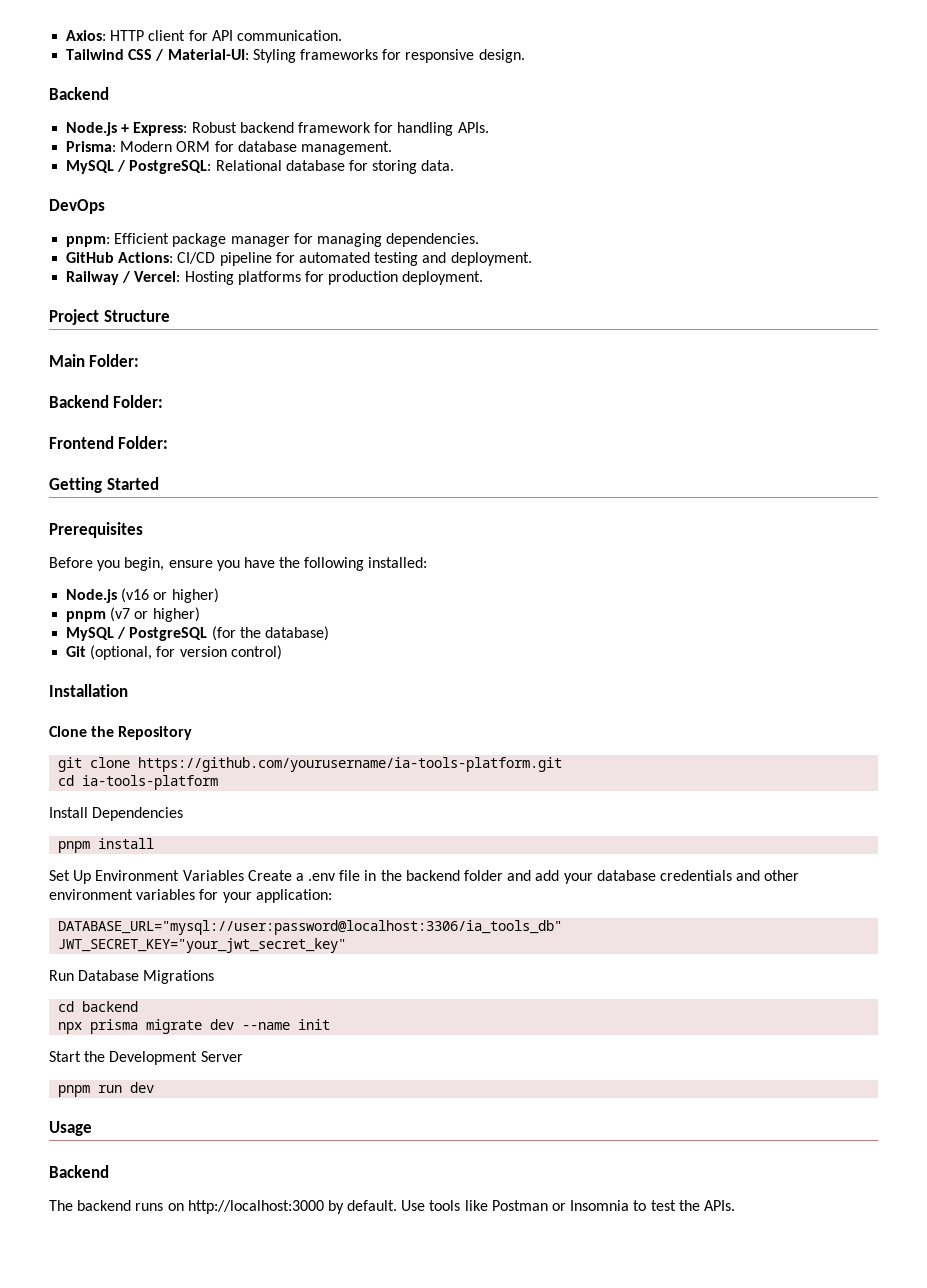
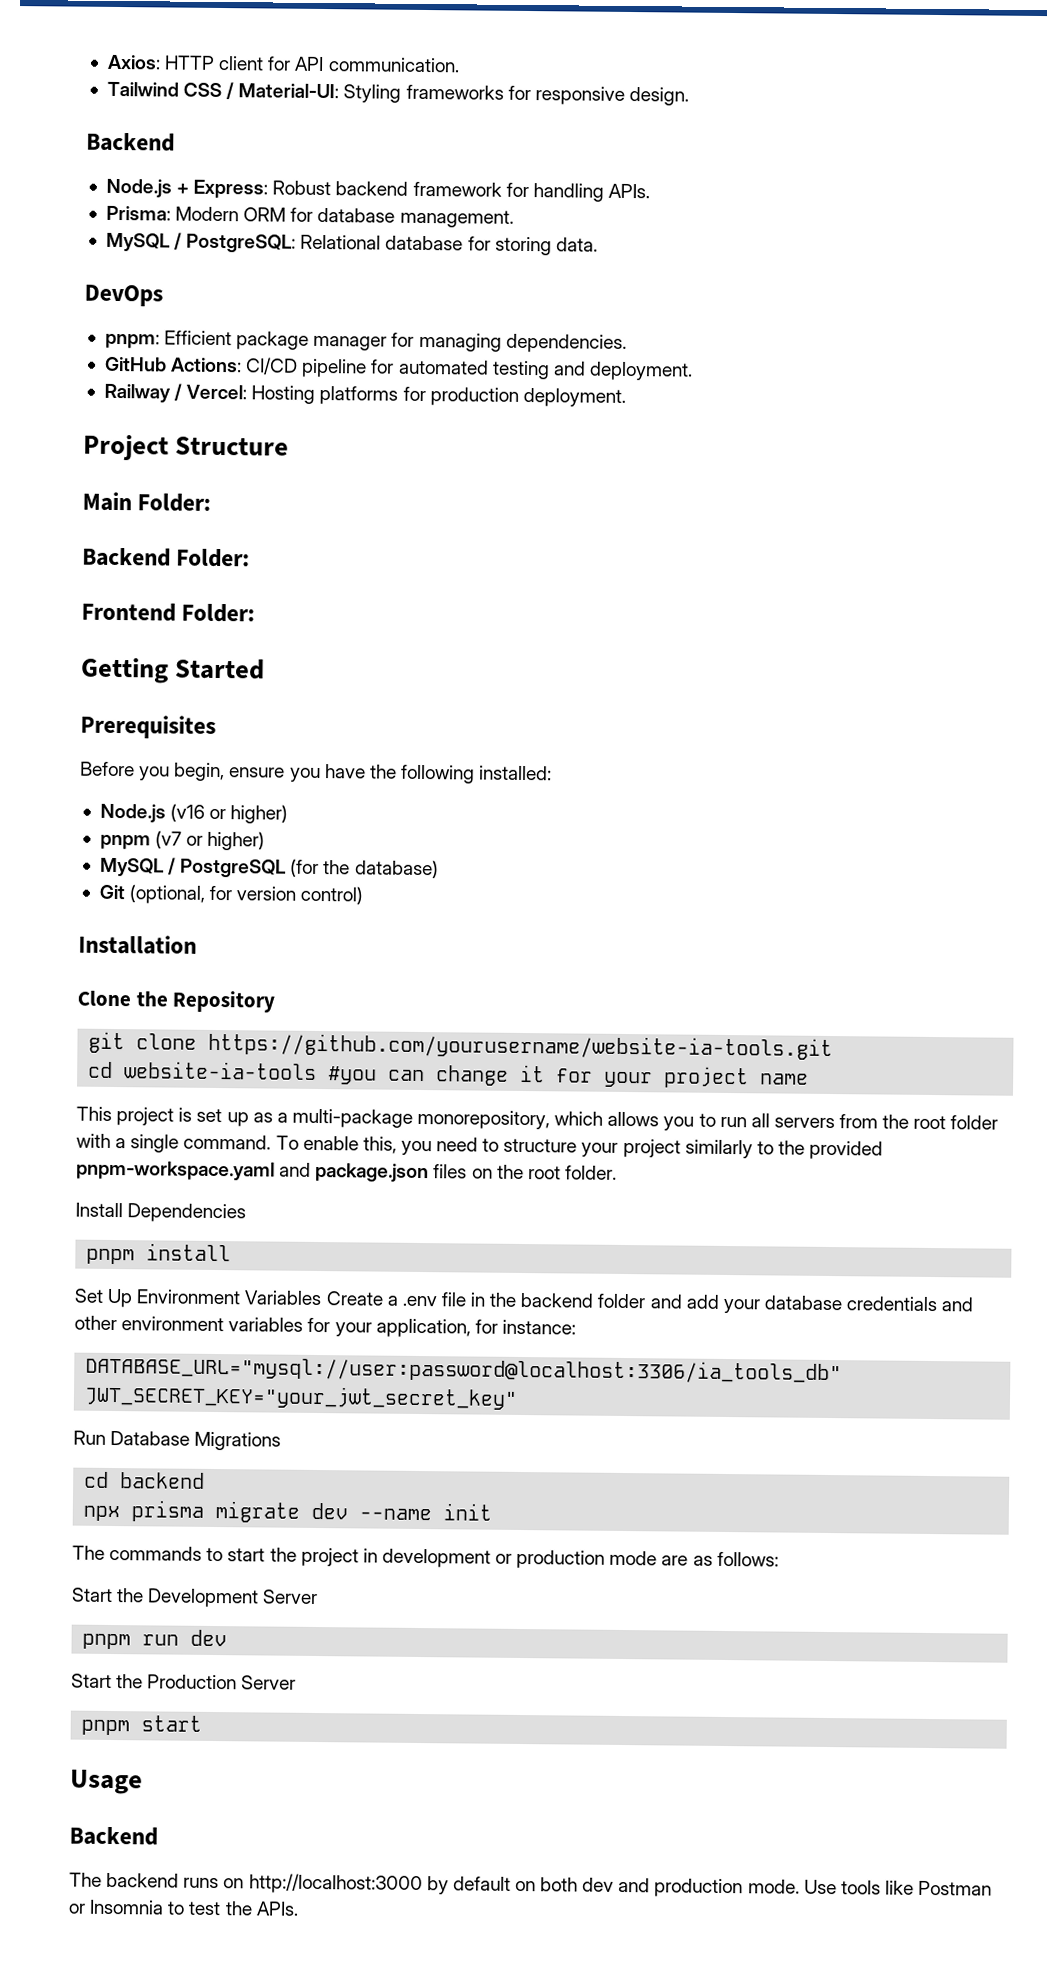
- git clone https://github.com/yourusername/ia-tools-platform.git
- cd ia-tools-platform
+ git clone https://github.com/yourusername/website-ia-tools.git
+ cd website-ia-tools #you can change it for your project name
+ This project is set up as a multi-package monorepository, which allows you to run all servers from the root folder with a single command. To enable this, you need to structure your project similarly to the provided pnpm-workspace.yaml and package.json files on the root folder.
- Set Up Environment Variables Create a .env file in the backend folder and add your database credentials and other environment variables for your application:
+ Set Up Environment Variables Create a .env file in the backend folder and add your database credentials and other environment variables for your application, for instance:
+ The commands to start the project in development or production mode are as follows:
+ Start the Production Server
+ pnpm start
- The backend runs on http://localhost:3000 by default.
+ The backend runs on http://localhost:3000 by default on both dev and production mode.

